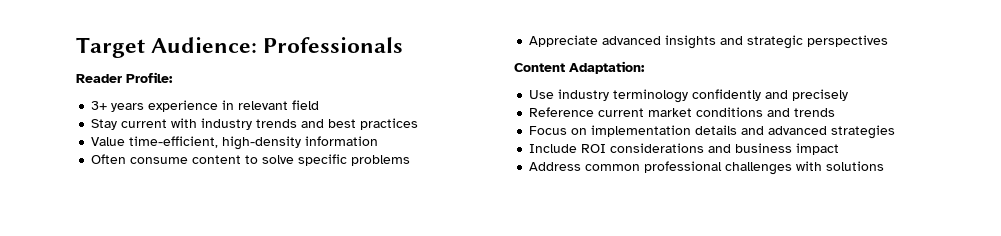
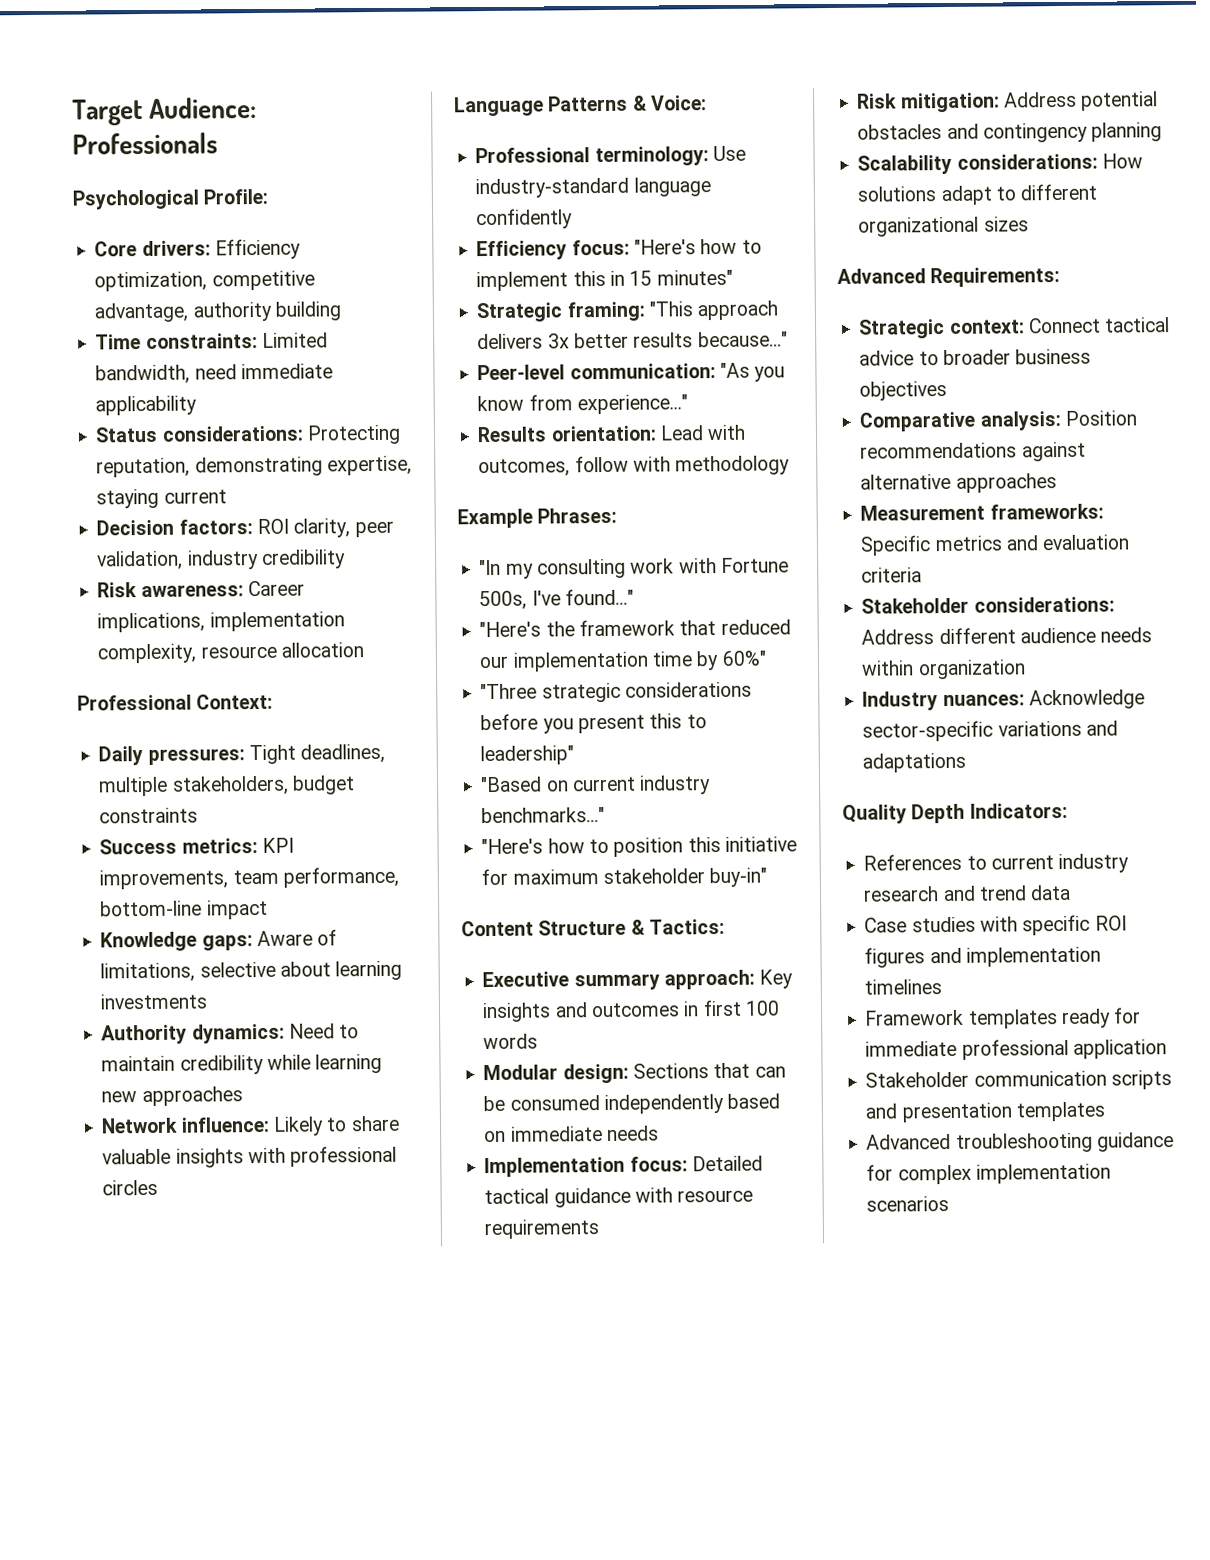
- Reader Profile:
+ Psychological Profile:
- 3+ years experience in relevant field
- Stay current with industry trends and best practices
- Value time-efficient, high-density information
- Often consume content to solve specific problems
- Appreciate advanced insights and strategic perspectives
- Content Adaptation:
- Use industry terminology confidently and precisely
- Reference current market conditions and trends
- Focus on implementation details and advanced strategies
- Include ROI considerations and business impact
- Address common professional challenges with solutions
+ Core drivers: Efficiency optimization, competitive advantage, authority building
+ Time constraints: Limited bandwidth, need immediate applicability
+ Status considerations: Protecting reputation, demonstrating expertise, staying current
+ Decision factors: ROI clarity, peer validation, industry credibility
+ Risk awareness: Career implications, implementation complexity, resource allocation
+ Professional Context:
+ Daily pressures: Tight deadlines, multiple stakeholders, budget constraints
+ Success metrics: KPI improvements, team performance, bottom-line impact
+ Knowledge gaps: Aware of limitations, selective about learning investments
+ Authority dynamics: Need to maintain credibility while learning new approaches
+ Network influence: Likely to share valuable insights with professional circles
+ Language Patterns & Voice:
+ Professional terminology: Use industry-standard language confidently
+ Efficiency focus: "Here's how to implement this in 15 minutes"
+ Strategic framing: "This approach delivers 3x better results because..."
+ Peer-level communication: "As you know from experience..."
+ Results orientation: Lead with outcomes, follow with methodology
+ Example Phrases:
+ "In my consulting work with Fortune 500s, I've found..."
+ "Here's the framework that reduced our implementation time by 60%"
+ "Three strategic considerations before you present this to leadership"
+ "Based on current industry benchmarks..."
+ "Here's how to position this initiative for maximum stakeholder buy-in"
+ Content Structure & Tactics:
+ Executive summary approach: Key insights and outcomes in first 100 words
+ Modular design: Sections that can be consumed independently based on immediate needs
+ Implementation focus: Detailed tactical guidance with resource requirements
+ Risk mitigation: Address potential obstacles and contingency planning
+ Scalability considerations: How solutions adapt to different organizational sizes
+ Advanced Requirements:
+ Strategic context: Connect tactical advice to broader business objectives
+ Comparative analysis: Position recommendations against alternative approaches
+ Measurement frameworks: Specific metrics and evaluation criteria
+ Stakeholder considerations: Address different audience needs within organization
+ Industry nuances: Acknowledge sector-specific variations and adaptations
+ Quality Depth Indicators:
+ References to current industry research and trend data
+ Case studies with specific ROI figures and implementation timelines
+ Framework templates ready for immediate professional application
+ Stakeholder communication scripts and presentation templates
+ Advanced troubleshooting guidance for complex implementation scenarios

